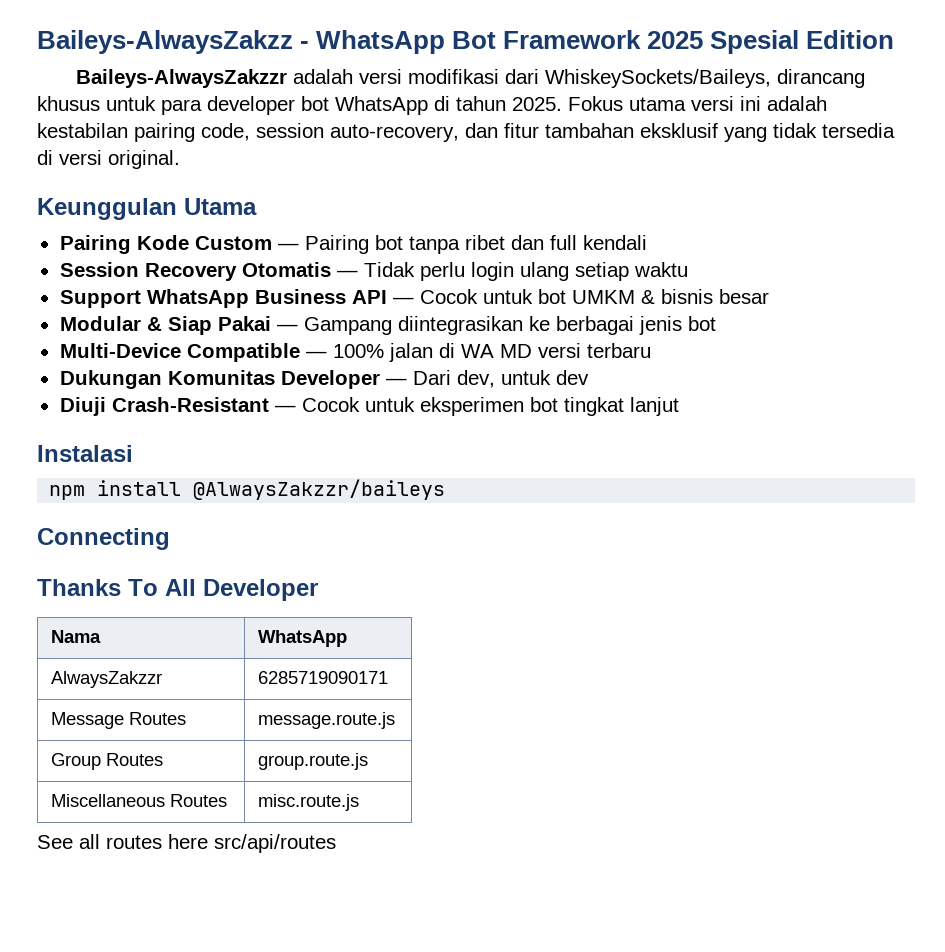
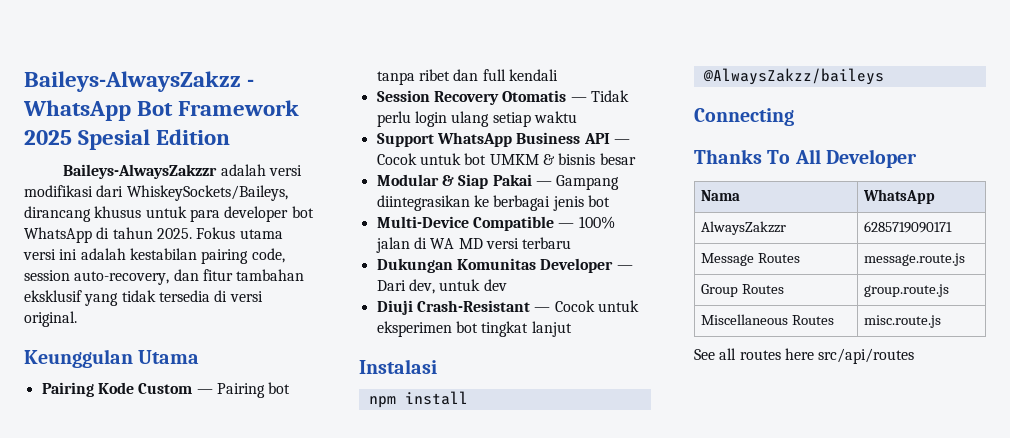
- npm install @AlwaysZakzzr/baileys
+ npm install @AlwaysZakzz/baileys

